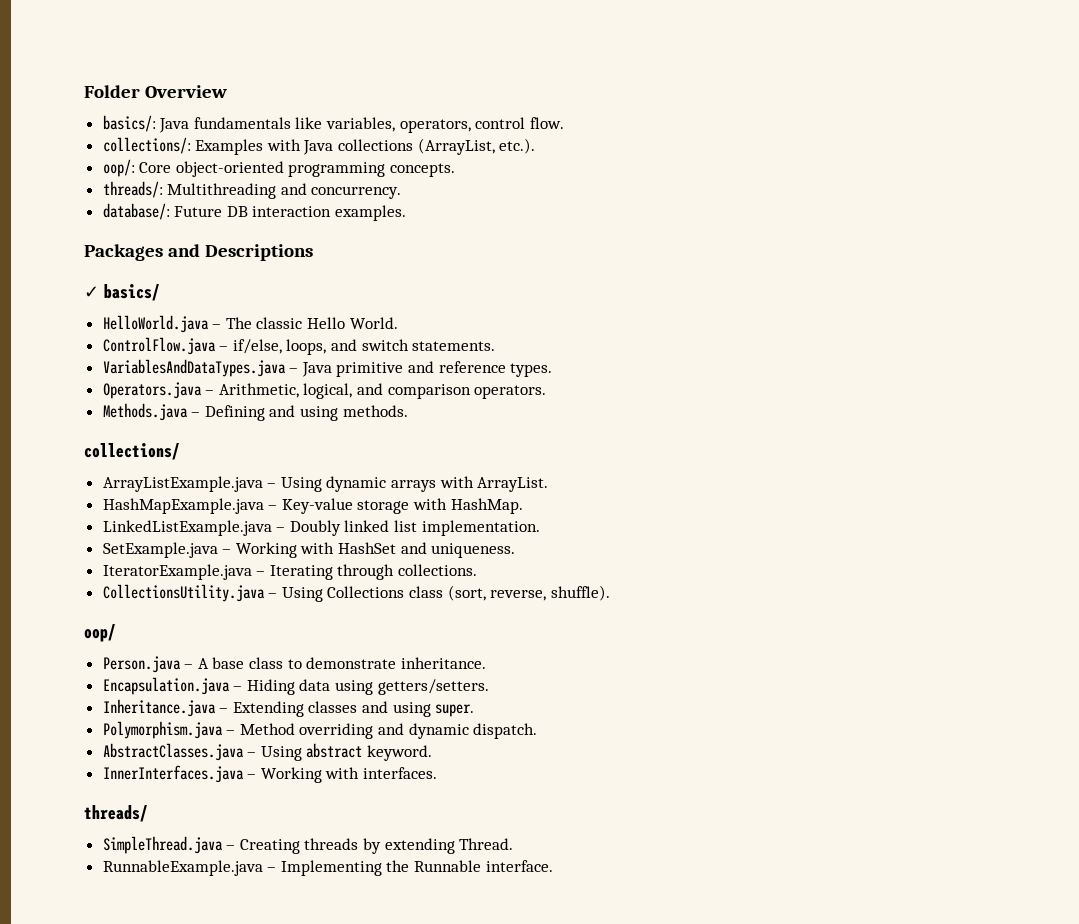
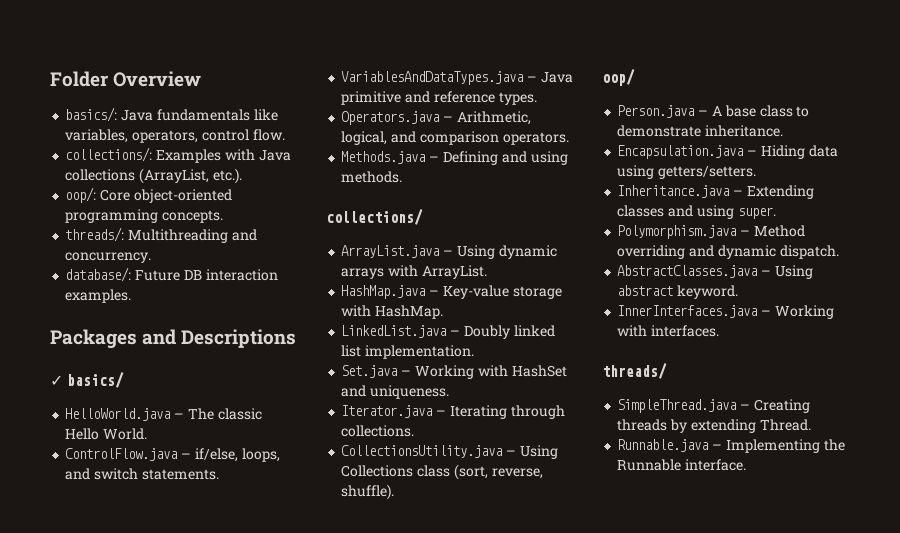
- ArrayListExample.java – Using dynamic arrays with ArrayList.
+ ArrayList.java – Using dynamic arrays with ArrayList.
- HashMapExample.java – Key-value storage with HashMap.
+ HashMap.java – Key-value storage with HashMap.
- LinkedListExample.java – Doubly linked list implementation.
+ LinkedList.java – Doubly linked list implementation.
- SetExample.java – Working with HashSet and uniqueness.
+ Set.java – Working with HashSet and uniqueness.
- IteratorExample.java – Iterating through collections.
+ Iterator.java – Iterating through collections.
- RunnableExample.java – Implementing the Runnable interface.
+ Runnable.java – Implementing the Runnable interface.

